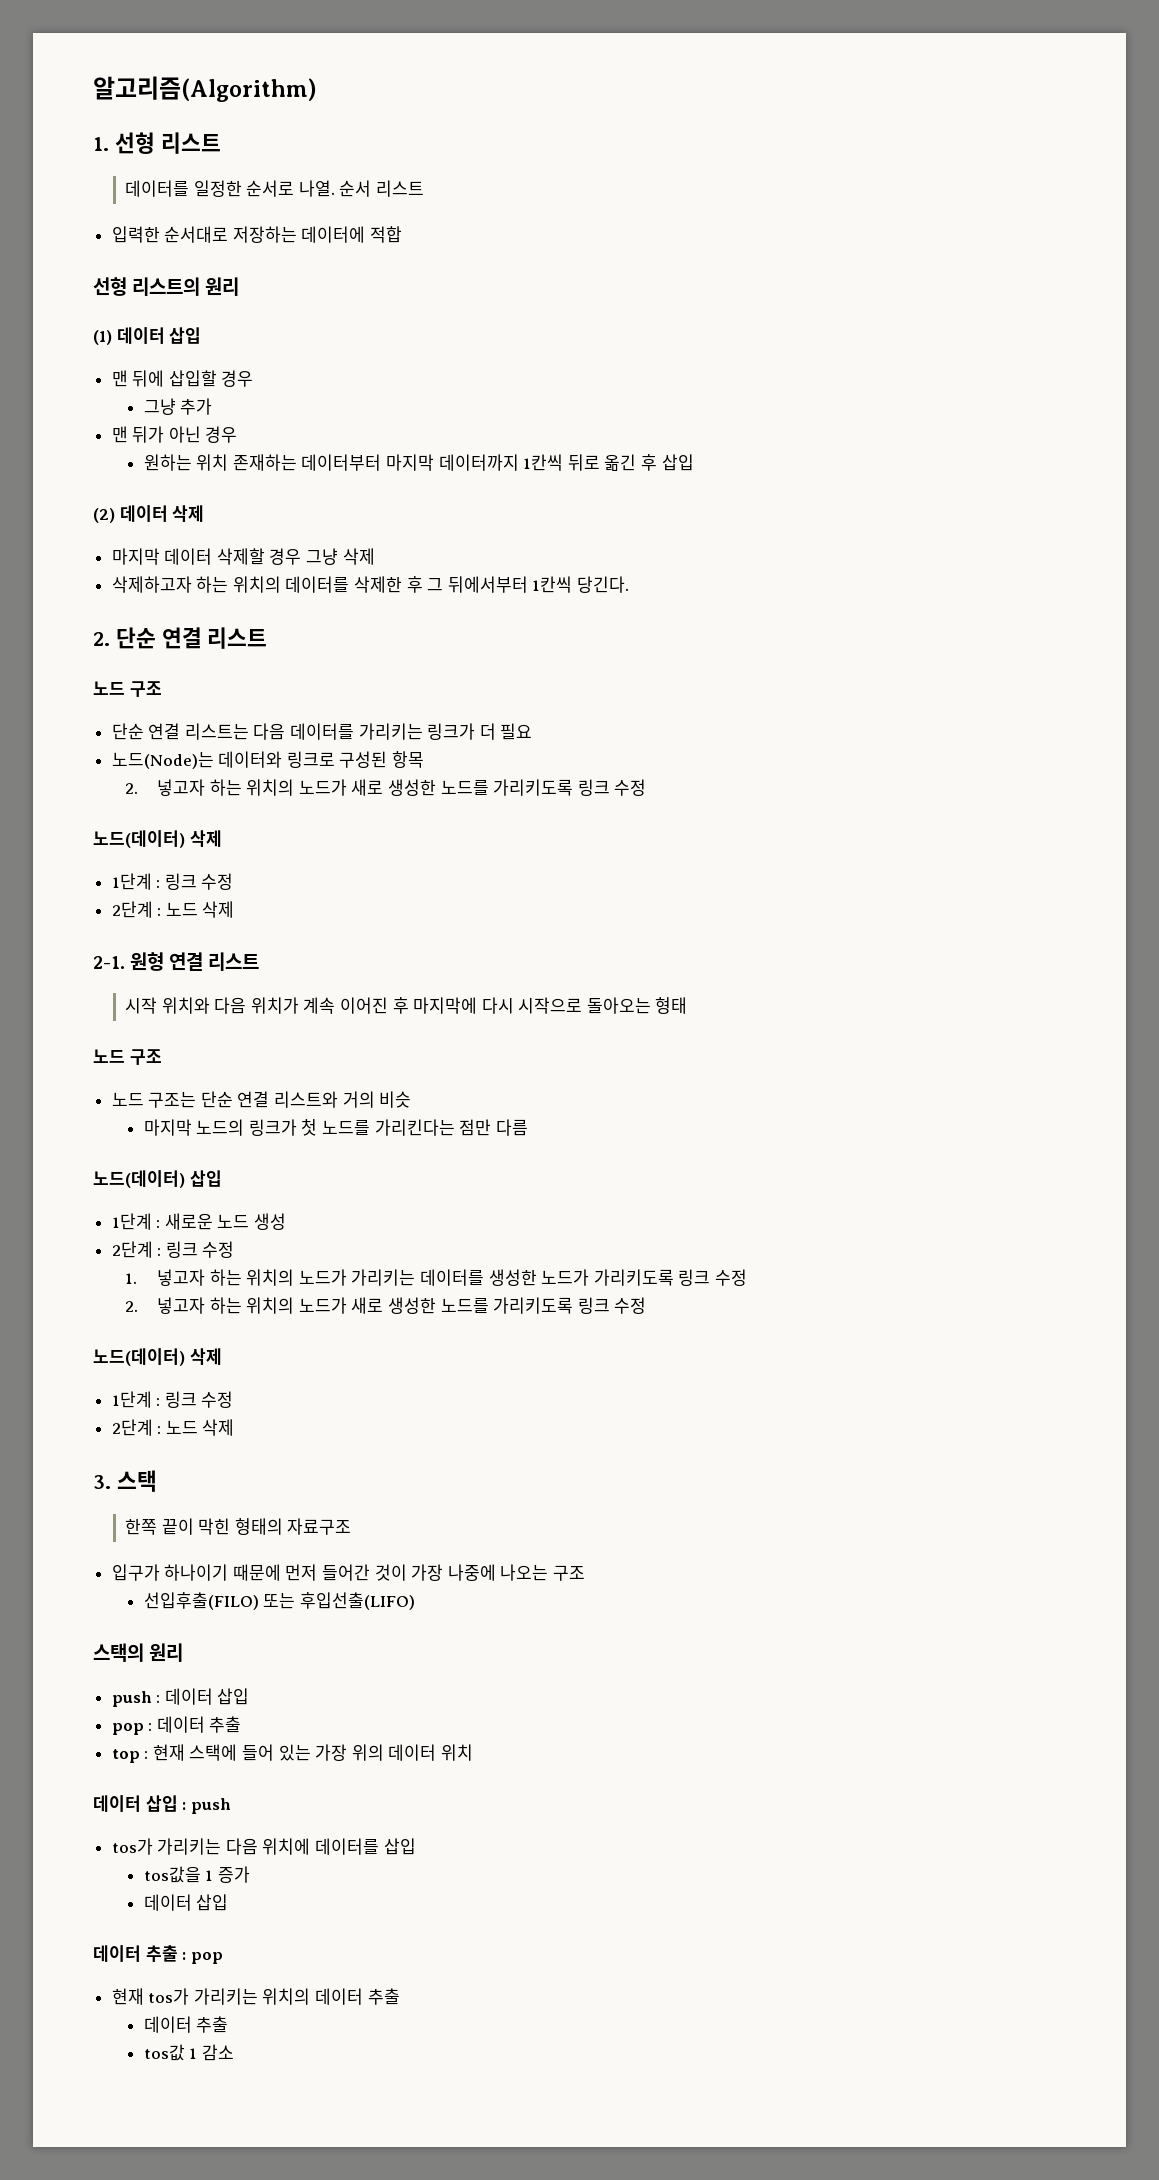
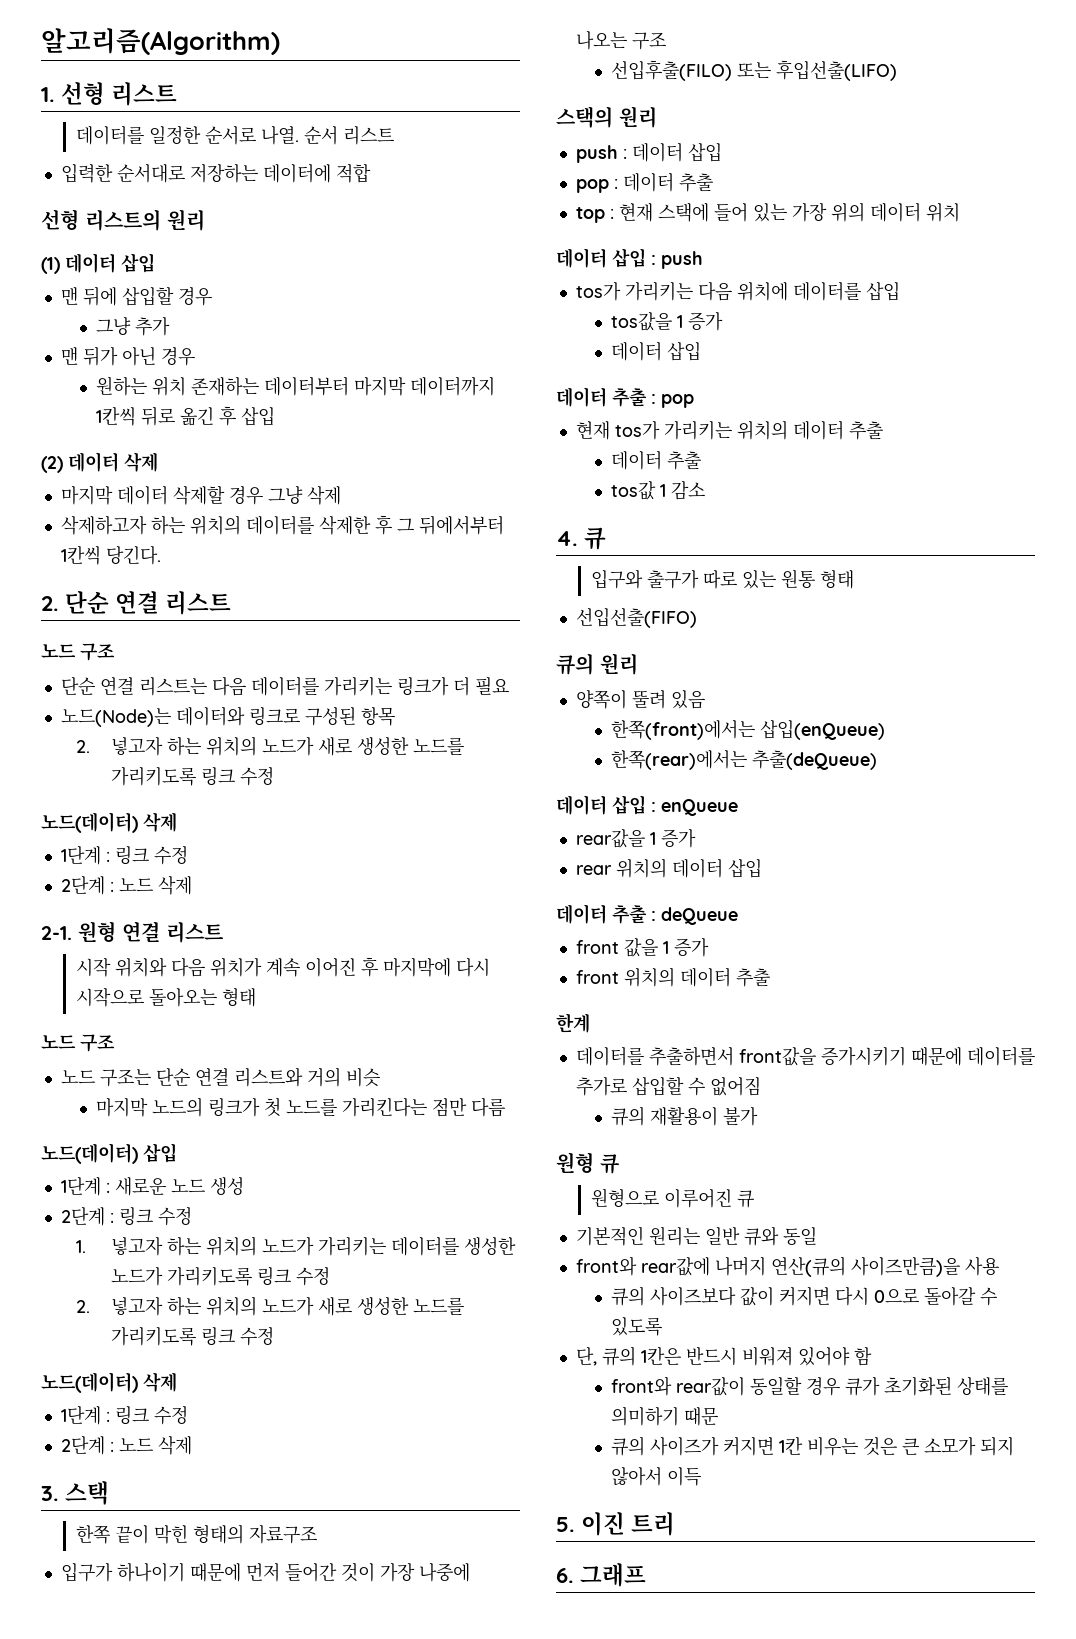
+ 4. 큐
+ 입구와 출구가 따로 있는 원통 형태
+ 선입선출(FIFO)
+ 큐의 원리
+ 양쪽이 뚤려 있음
+ 한쪽(front)에서는 삽입(enQueue)
+ 한쪽(rear)에서는 추출(deQueue)
+ 데이터 삽입 : enQueue
+ rear값을 1 증가
+ rear 위치의 데이터 삽입
+ 데이터 추출 : deQueue
+ front 값을 1 증가
+ front 위치의 데이터 추출
+ 한계
+ 데이터를 추출하면서 front값을 증가시키기 때문에 데이터를 추가로 삽입할 수 없어짐
+ 큐의 재활용이 불가
+ 원형 큐
+ 원형으로 이루어진 큐
+ 기본적인 원리는 일반 큐와 동일
+ front와 rear값에 나머지 연산(큐의 사이즈만큼)을 사용
+ 큐의 사이즈보다 값이 커지면 다시 0으로 돌아갈 수 있도록
+ 단, 큐의 1칸은 반드시 비워져 있어야 함
+ front와 rear값이 동일할 경우 큐가 초기화된 상태를 의미하기 때문
+ 큐의 사이즈가 커지면 1칸 비우는 것은 큰 소모가 되지 않아서 이득
+ 5. 이진 트리
+ 6. 그래프

